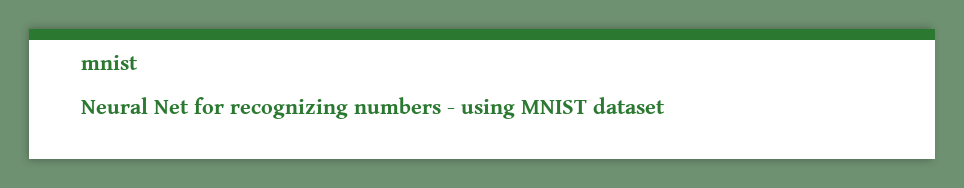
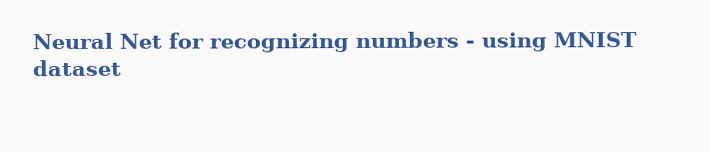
- mnist

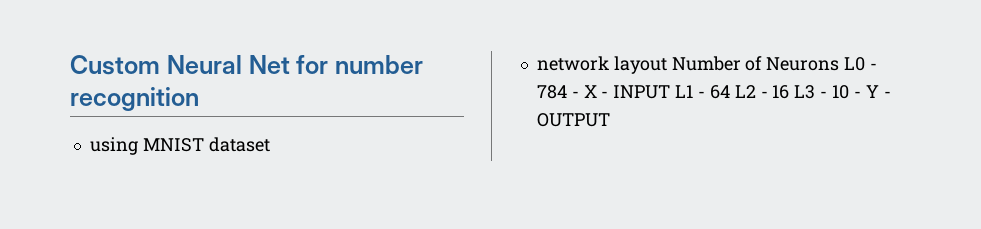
- Neural Net for recognizing numbers - using MNIST dataset
+ Custom Neural Net for number recognition
+ using MNIST dataset
+ network layout Number of Neurons L0 - 784 - X - INPUT L1 - 64 L2 - 16 L3 - 10 - Y - OUTPUT

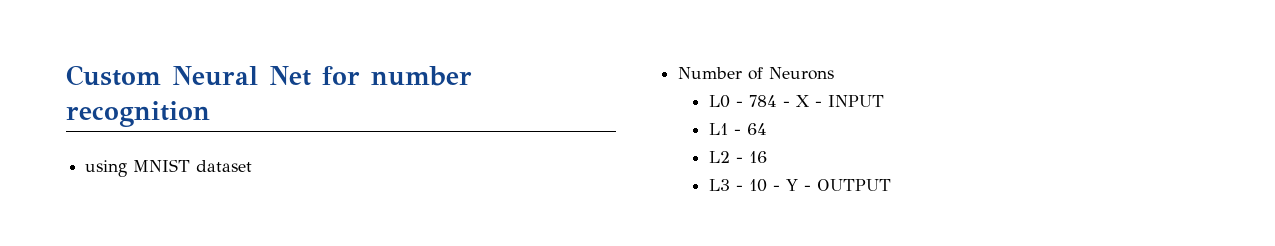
- network layout Number of Neurons L0 - 784 - X - INPUT L1 - 64 L2 - 16 L3 - 10 - Y - OUTPUT
+ Number of Neurons
+ L0 - 784 - X - INPUT
+ L1 - 64
+ L2 - 16
+ L3 - 10 - Y - OUTPUT

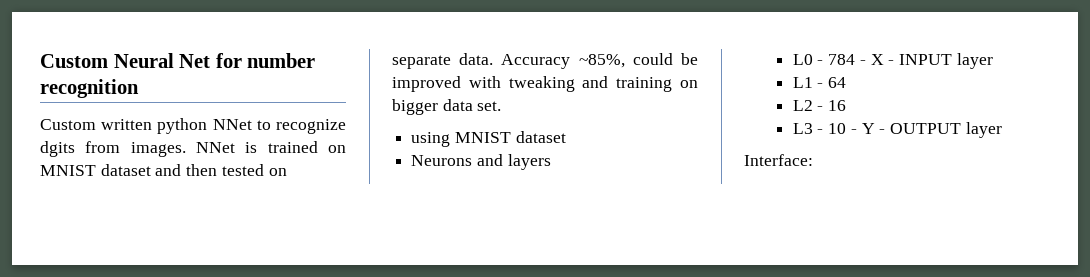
+ Custom written python NNet to recognize dgits from images. NNet is trained on MNIST dataset and then tested on separate data. Accuracy ~85%, could be improved with tweaking and training on bigger data set.
- Number of Neurons
+ Neurons and layers
- L0 - 784 - X - INPUT
+ L0 - 784 - X - INPUT layer
- L3 - 10 - Y - OUTPUT
+ L3 - 10 - Y - OUTPUT layer
+ Interface:

